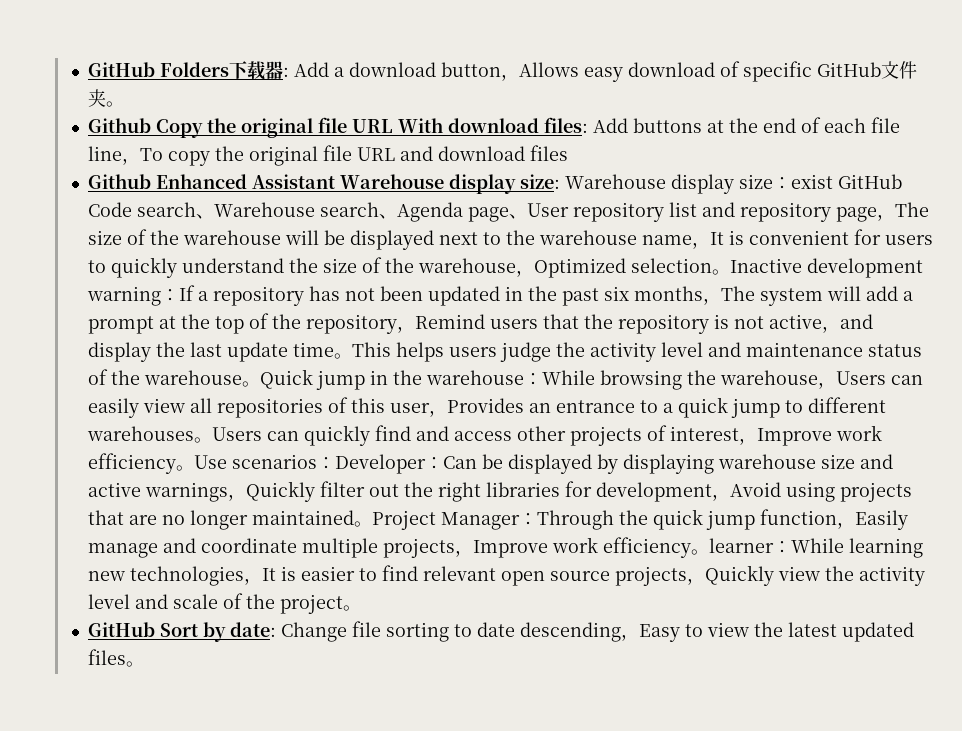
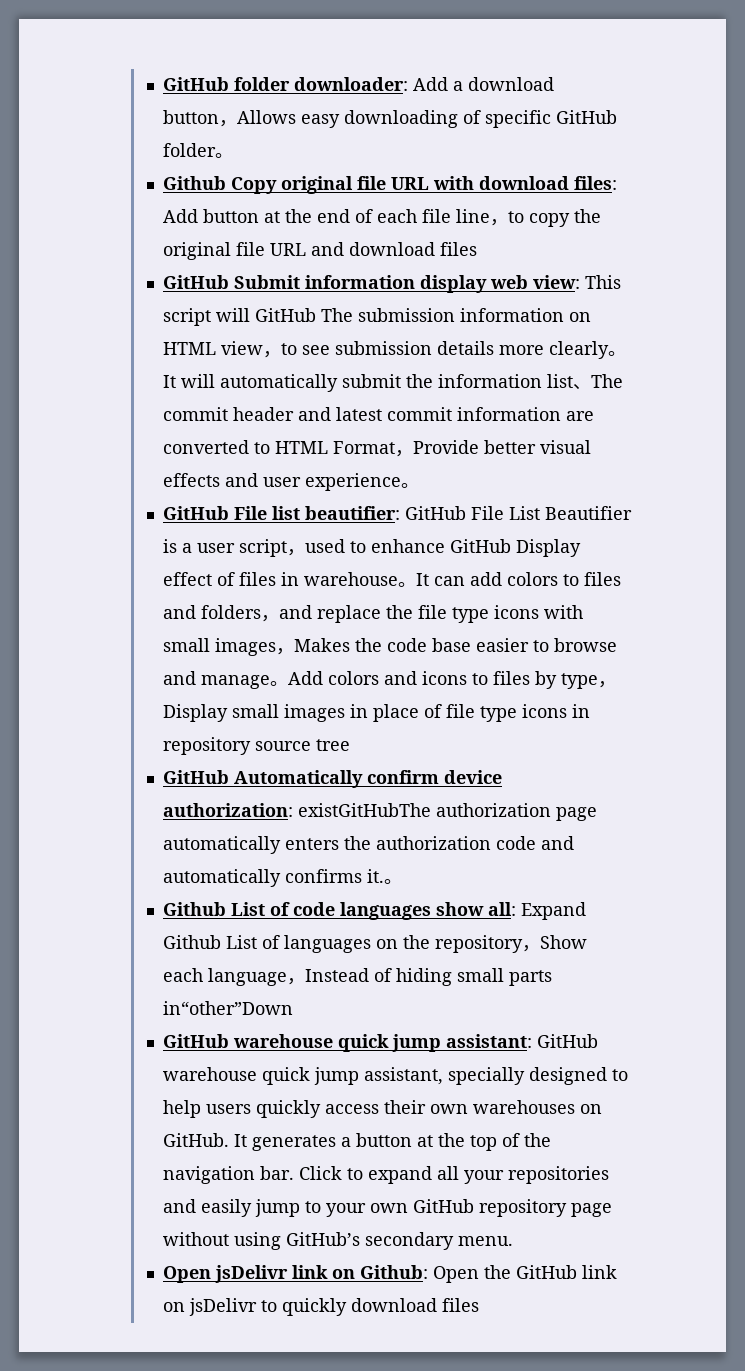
- GitHub Folders下载器: Add a download button，Allows easy download of specific GitHub文件夹。
+ GitHub folder downloader: Add a download button，Allows easy downloading of specific GitHub folder。
- Github Copy the original file URL With download files: Add buttons at the end of each file line，To copy the original file URL and download files
+ Github Copy original file URL with download files: Add button at the end of each file line，to copy the original file URL and download files
- Github Enhanced Assistant Warehouse display size: Warehouse display size：exist GitHub Code search、Warehouse search、Agenda page、User repository list and repository page，The size of the warehouse will be displayed next to the warehouse name，It is convenient for users to quickly understand the size of the warehouse，Optimized selection。Inactive development warning：If a repository has not been updated in the past six months，The system will add a prompt at the top of the repository，Remind users that the repository is not active，and display the last update time。This helps users judge the activity level and maintenance status of the warehouse。Quick jump in the warehouse：While browsing the warehouse，Users can easily view all repositories of this user，Provides an entrance to a quick jump to different warehouses。Users can quickly find and access other projects of interest，Improve work efficiency。Use scenarios：Developer：Can be displayed by displaying warehouse size and active warnings，Quickly filter out the right libraries for development，Avoid using projects that are no longer maintained。Project Manager：Through the quick jump function，Easily manage and coordinate multiple projects，Improve work efficiency。learner：While learning new technologies，It is easier to find relevant open source projects，Quickly view the activity level and scale of the project。
- GitHub Sort by date: Change file sorting to date descending，Easy to view the latest updated files。
+ GitHub Submit information display web view: This script will GitHub The submission information on HTML view，to see submission details more clearly。It will automatically submit the information list、The commit header and latest commit information are converted to HTML Format，Provide better visual effects and user experience。
+ GitHub File list beautifier: GitHub File List Beautifier is a user script，used to enhance GitHub Display effect of files in warehouse。It can add colors to files and folders，and replace the file type icons with small images，Makes the code base easier to browse and manage。Add colors and icons to files by type，Display small images in place of file type icons in repository source tree
+ GitHub Automatically confirm device authorization: existGitHubThe authorization page automatically enters the authorization code and automatically confirms it.。
+ Github List of code languages show all: Expand Github List of languages on the repository，Show each language，Instead of hiding small parts in“other”Down
+ GitHub warehouse quick jump assistant: GitHub warehouse quick jump assistant, specially designed to help users quickly access their own warehouses on GitHub. It generates a button at the top of the navigation bar. Click to expand all your repositories and easily jump to your own GitHub repository page without using GitHub’s secondary menu.
+ Open jsDelivr link on Github: Open the GitHub link on jsDelivr to quickly download files

